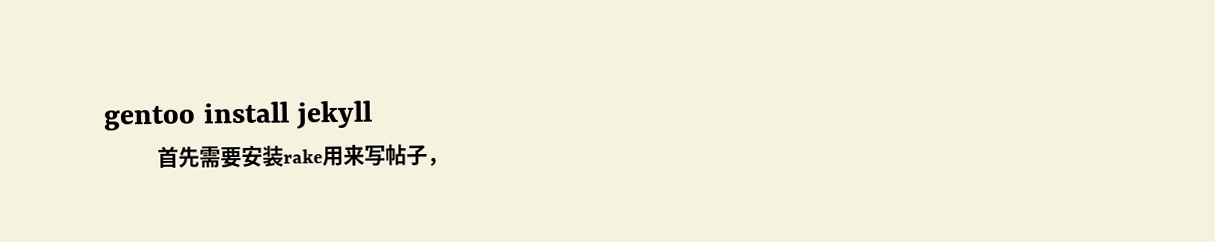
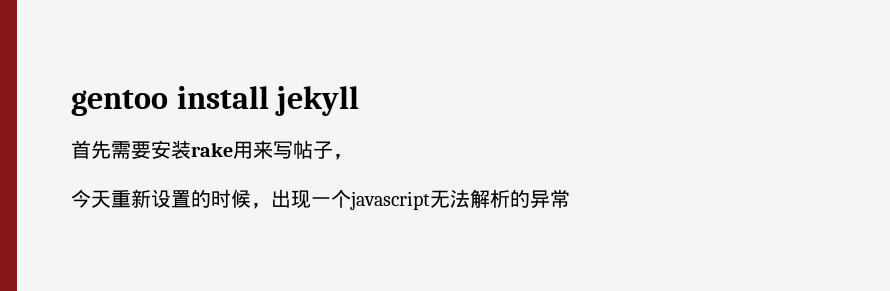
+ 今天重新设置的时候，出现一个javascript无法解析的异常

